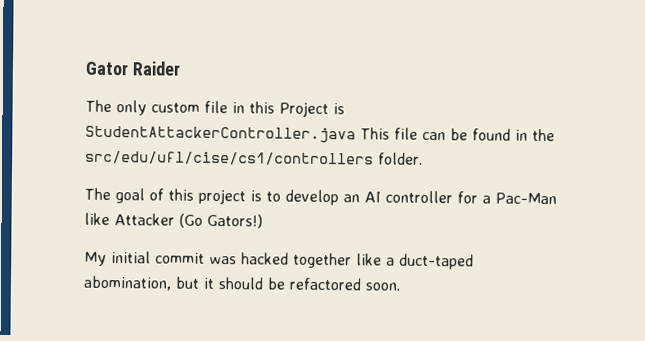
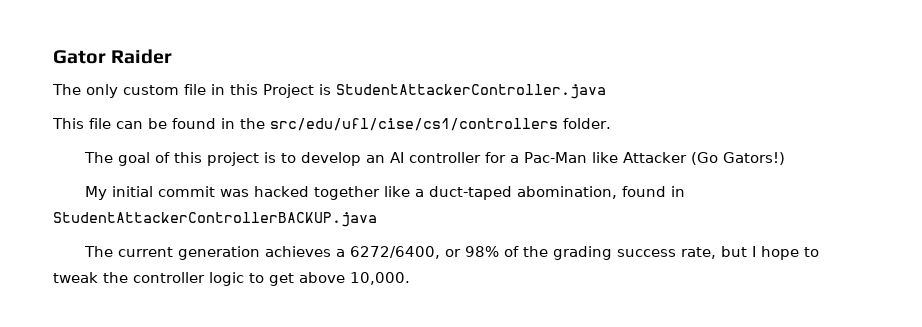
- The only custom file in this Project is StudentAttackerController.java This file can be found in the src/edu/ufl/cise/cs1/controllers folder.
+ The only custom file in this Project is StudentAttackerController.java
+ This file can be found in the src/edu/ufl/cise/cs1/controllers folder.
- My initial commit was hacked together like a duct-taped abomination, but it should be refactored soon.
+ My initial commit was hacked together like a duct-taped abomination, found in StudentAttackerControllerBACKUP.java
+ The current generation achieves a 6272/6400, or 98% of the grading success rate, but I hope to tweak the controller logic to get above 10,000.

